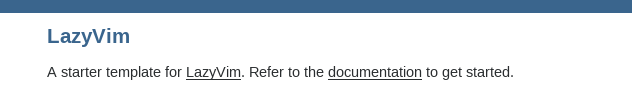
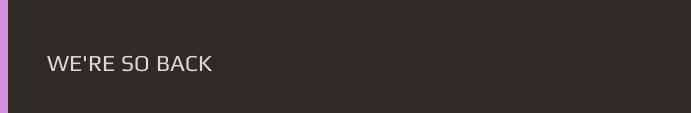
- LazyVim
- A starter template for LazyVim. Refer to the documentation to get started.
+ WE'RE SO BACK

